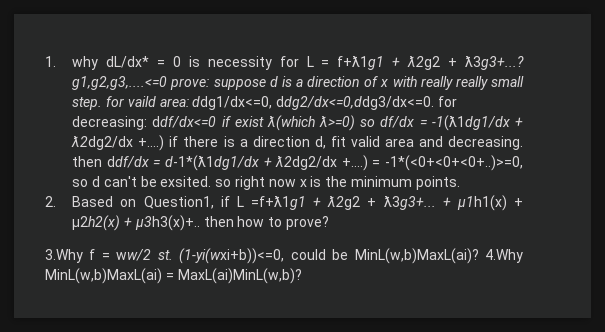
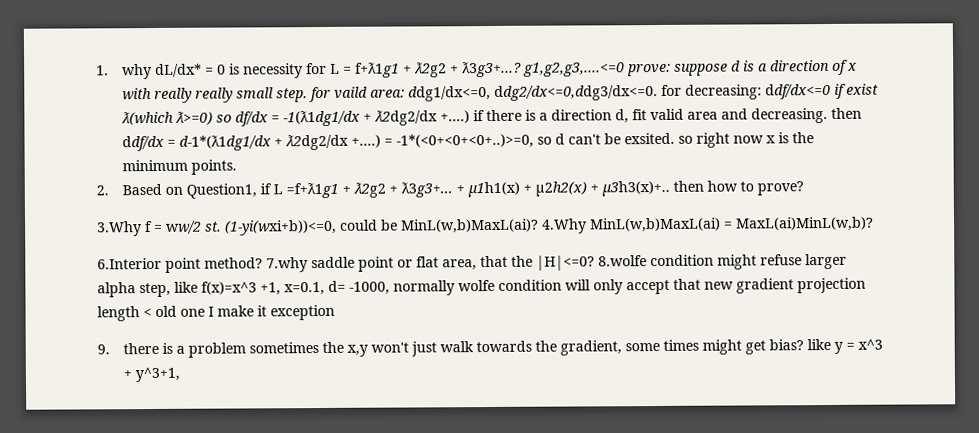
+ 6.Interior point method? 7.why saddle point or flat area, that the |H|<=0? 8.wolfe condition might refuse larger alpha step, like f(x)=x^3 +1, x=0.1, d= -1000, normally wolfe condition will only accept that new gradient projection length < old one I make it exception
+ 9. there is a problem sometimes the x,y won't just walk towards the gradient, some times might get bias? like y = x^3 + y^3+1,

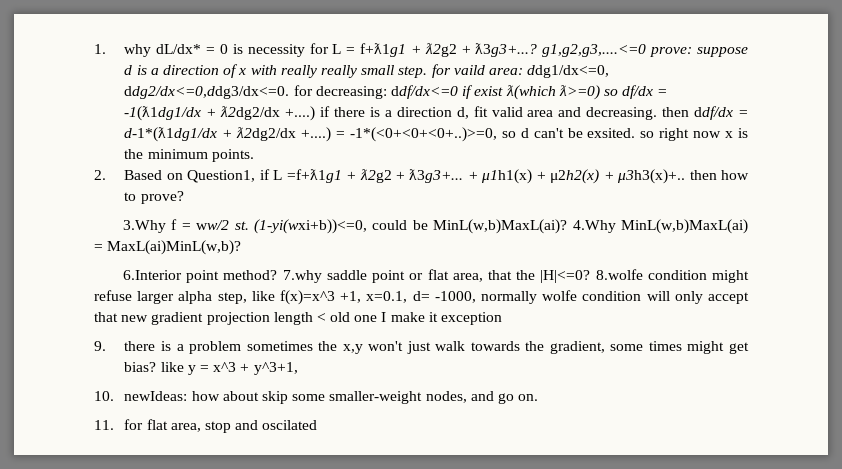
+ 10. newIdeas: how about skip some smaller-weight nodes, and go on.
+ 11. for flat area, stop and oscilated

